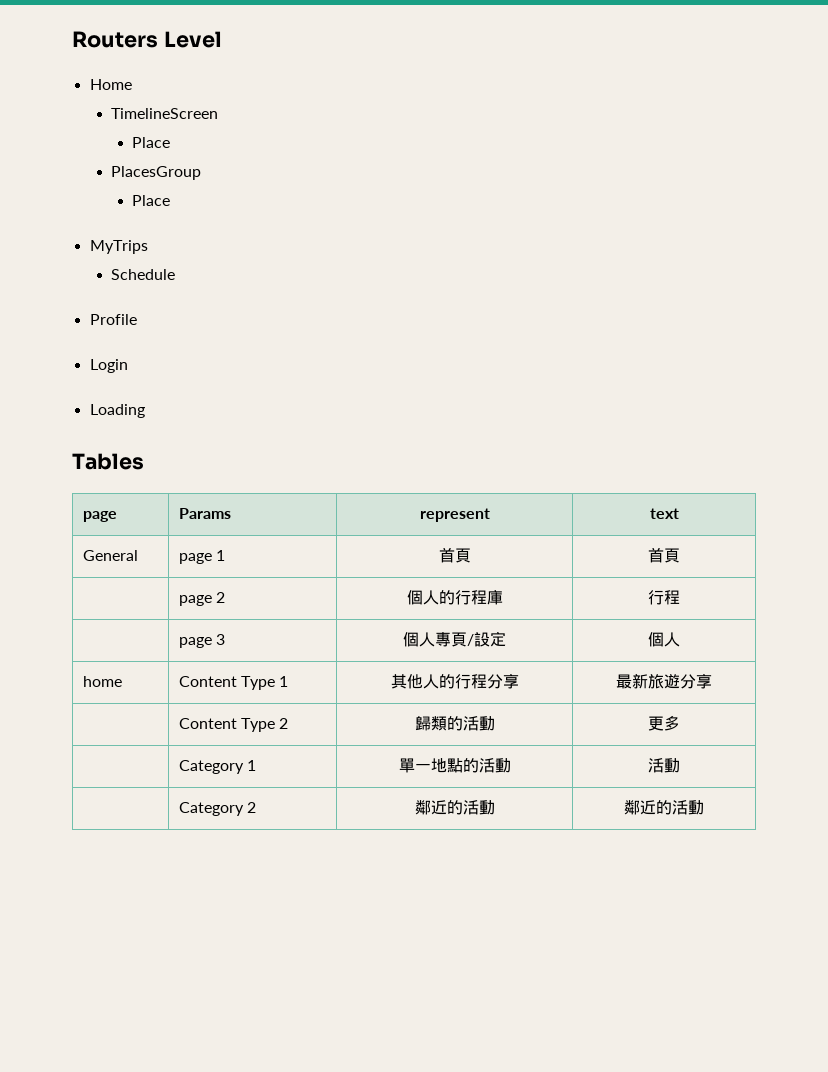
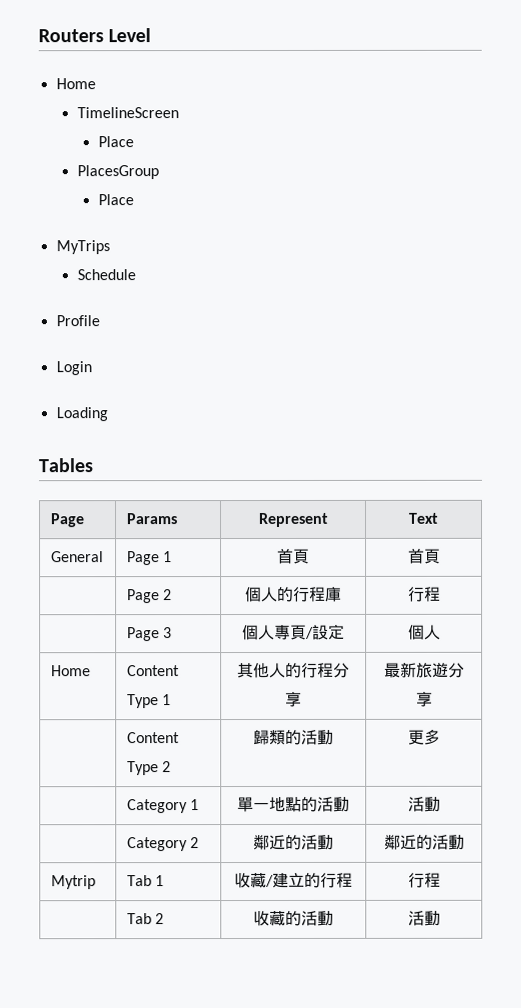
- page | Params | represent | text
+ Page | Params | Represent | Text
- General | page 1 | 首頁 | 首頁
+ General | Page 1 | 首頁 | 首頁
- | page 2 | 個人的行程庫 | 行程
+ | Page 2 | 個人的行程庫 | 行程
- | page 3 | 個人專頁/設定 | 個人
+ | Page 3 | 個人專頁/設定 | 個人
- home | Content Type 1 | 其他人的行程分享 | 最新旅遊分享
+ Home | Content Type 1 | 其他人的行程分享 | 最新旅遊分享
+ Mytrip | Tab 1 | 收藏/建立的行程 | 行程
+ | Tab 2 | 收藏的活動 | 活動

